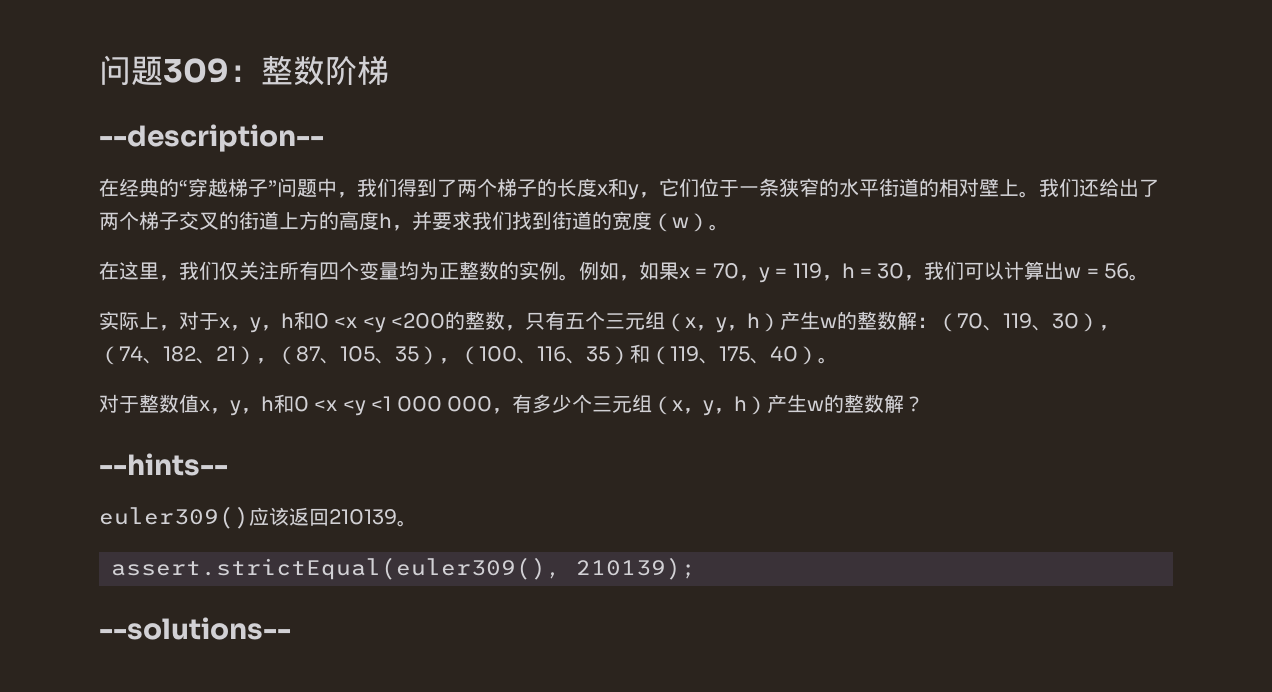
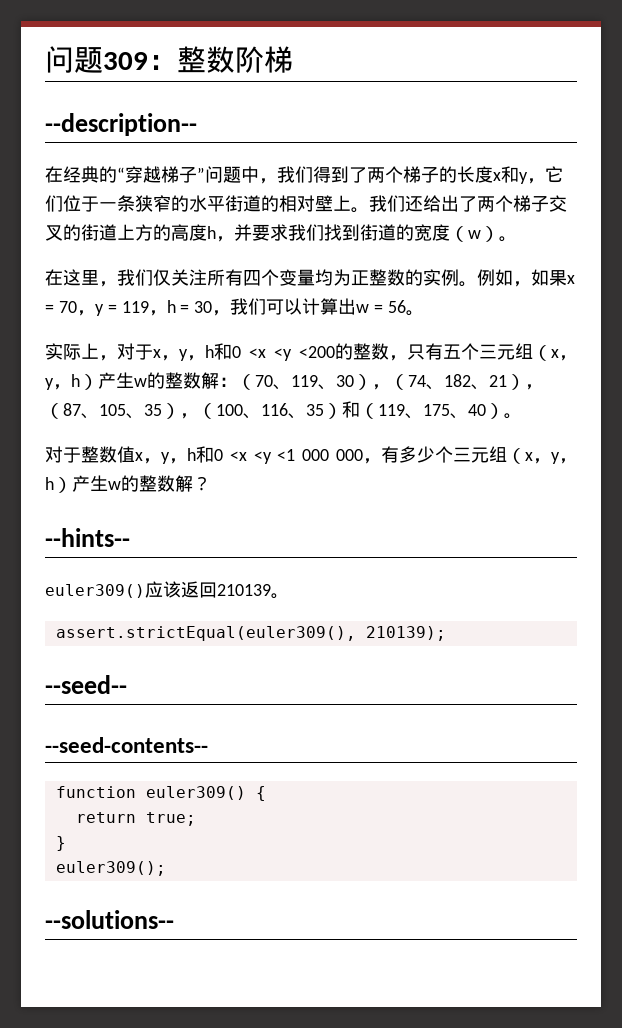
+ --seed--
+ --seed-contents--
+ function euler309() {
+ return true;
+ }
+ euler309();

